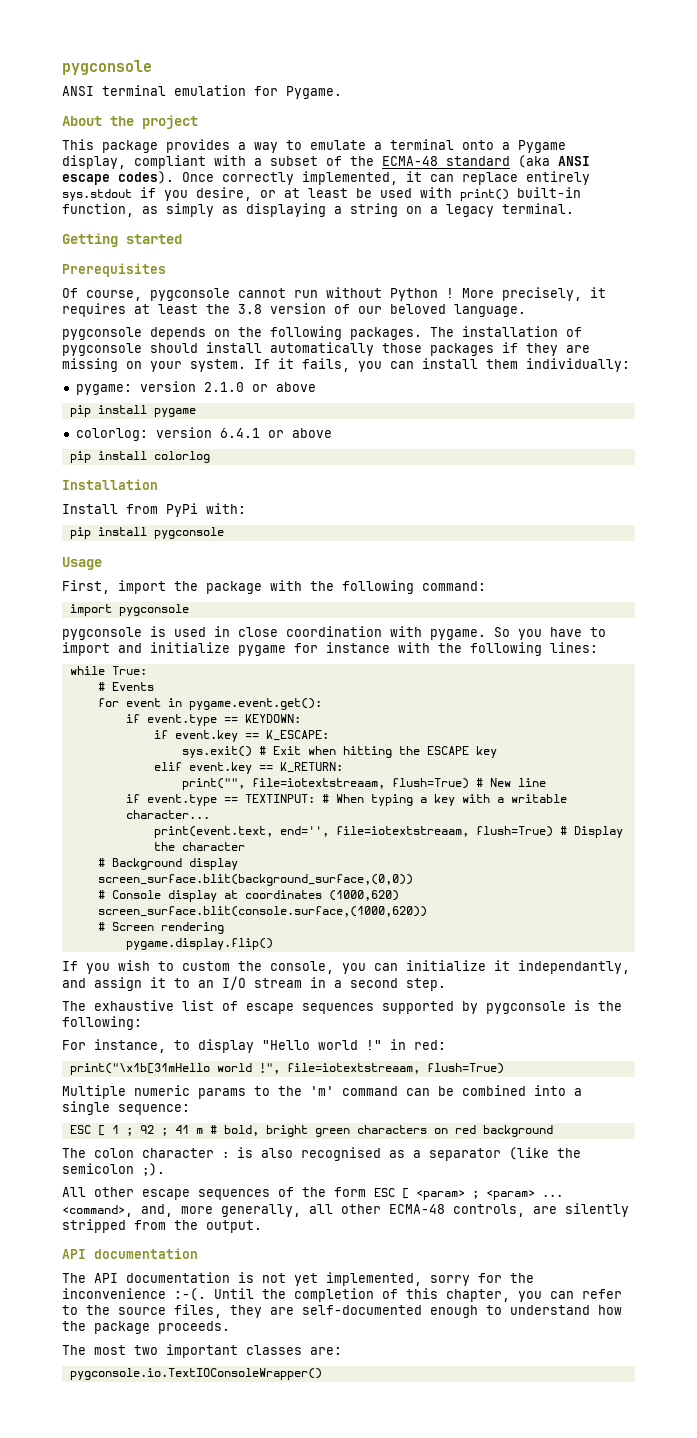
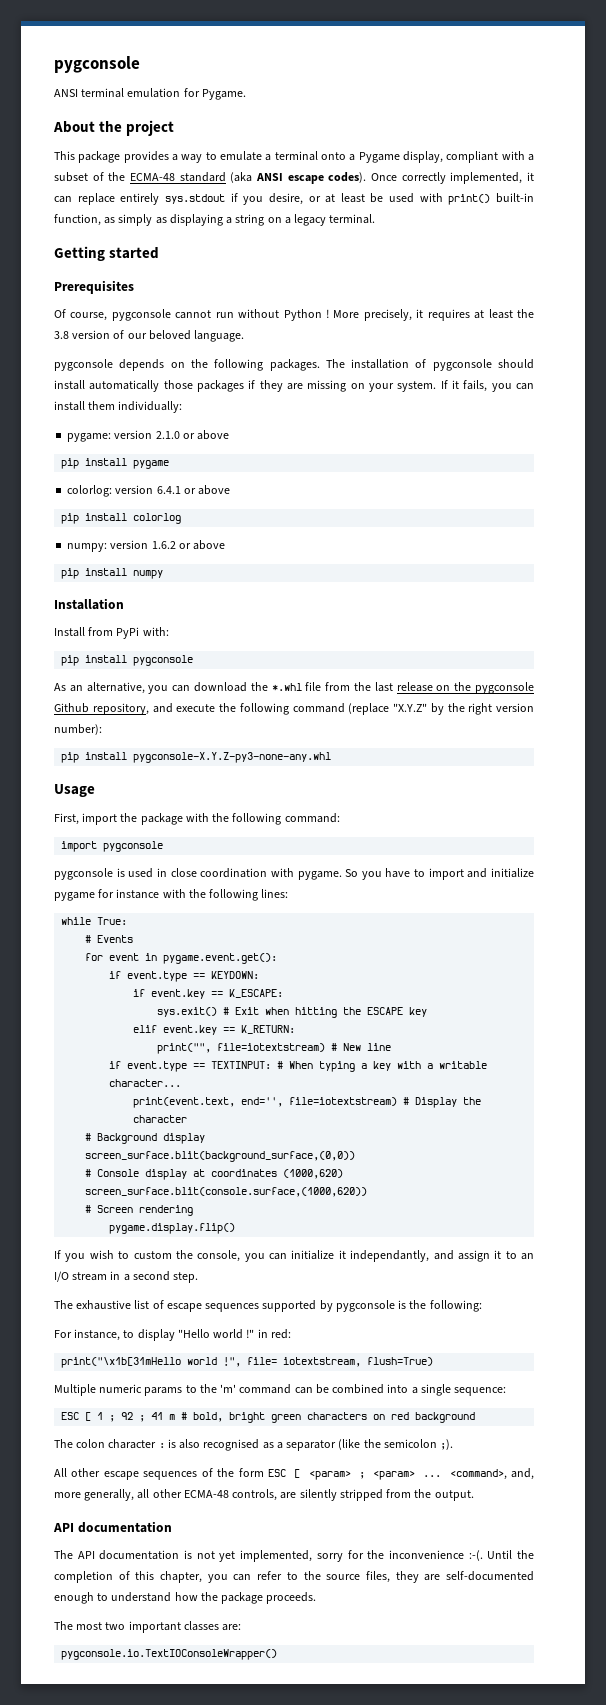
+ numpy: version 1.6.2 or above
+ pip install numpy
+ As an alternative, you can download the *.whl file from the last release on the pygconsole Github repository, and execute the following command (replace "X.Y.Z" by the right version number):
+ pip install pygconsole-X.Y.Z-py3-none-any.whl
- print("", file=iotextstreaam, flush=True) # New line
+ print("", file=iotextstream) # New line
- print(event.text, end='', file=iotextstreaam, flush=True) # Display the character
+ print(event.text, end='', file=iotextstream) # Display the character
- print("\x1b[31mHello world !", file=iotextstreaam, flush=True)
+ print("\x1b[31mHello world !", file= iotextstream, flush=True)

